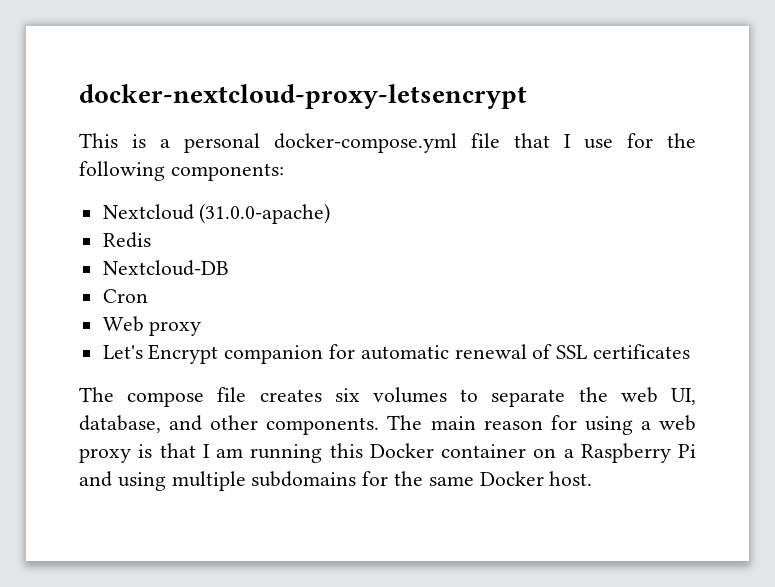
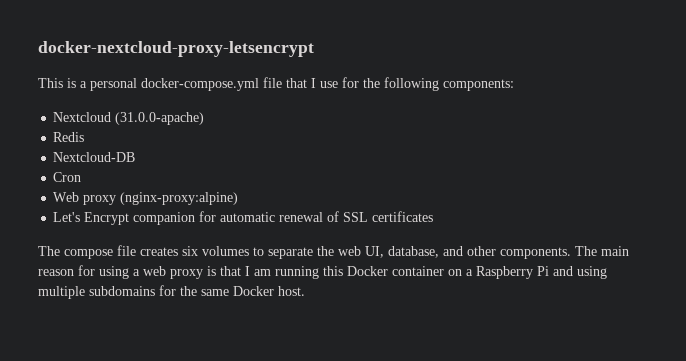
- Web proxy
+ Web proxy (nginx-proxy:alpine)

